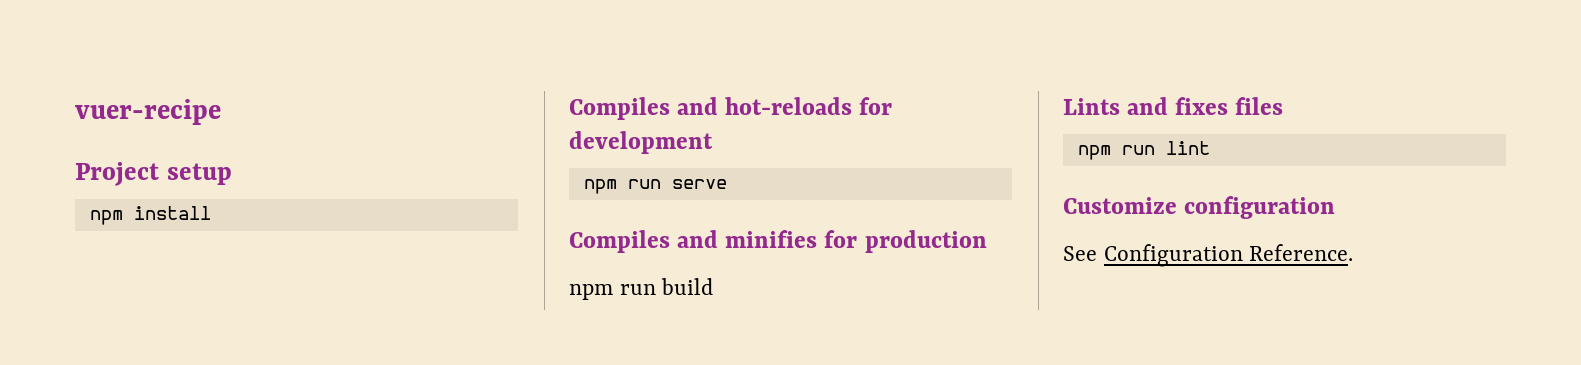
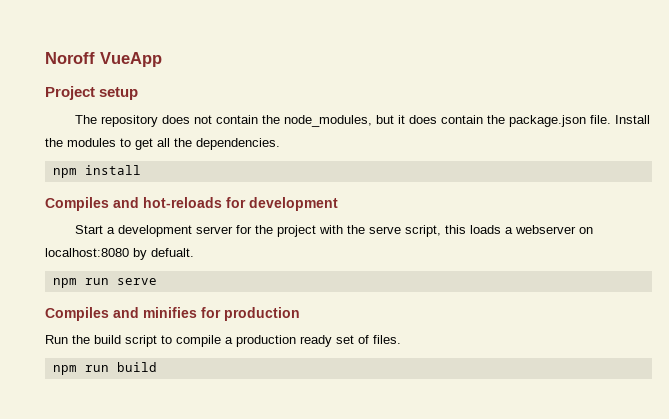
- vuer-recipe
+ Noroff VueApp
+ The repository does not contain the node_modules, but it does contain the package.json file. Install the modules to get all the dependencies.
+ Start a development server for the project with the serve script, this loads a webserver on localhost:8080 by defualt.
+ Run the build script to compile a production ready set of files.
  npm run build
- Lints and fixes files
- npm run lint
- Customize configuration
- See Configuration Reference.

